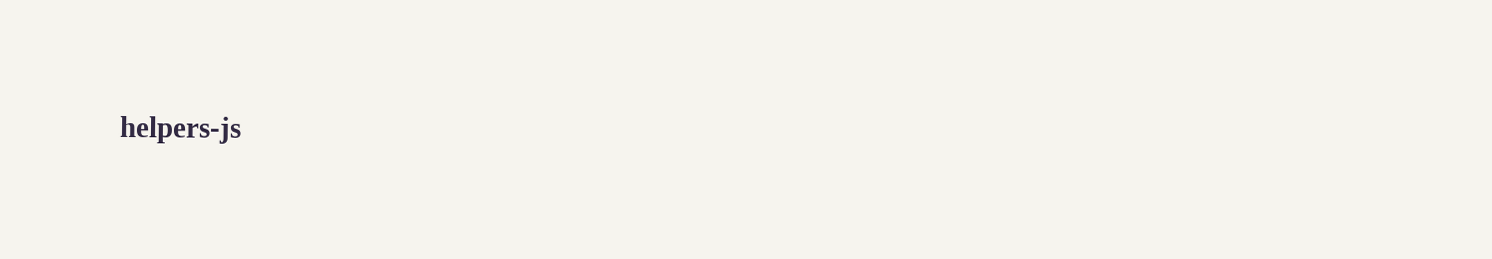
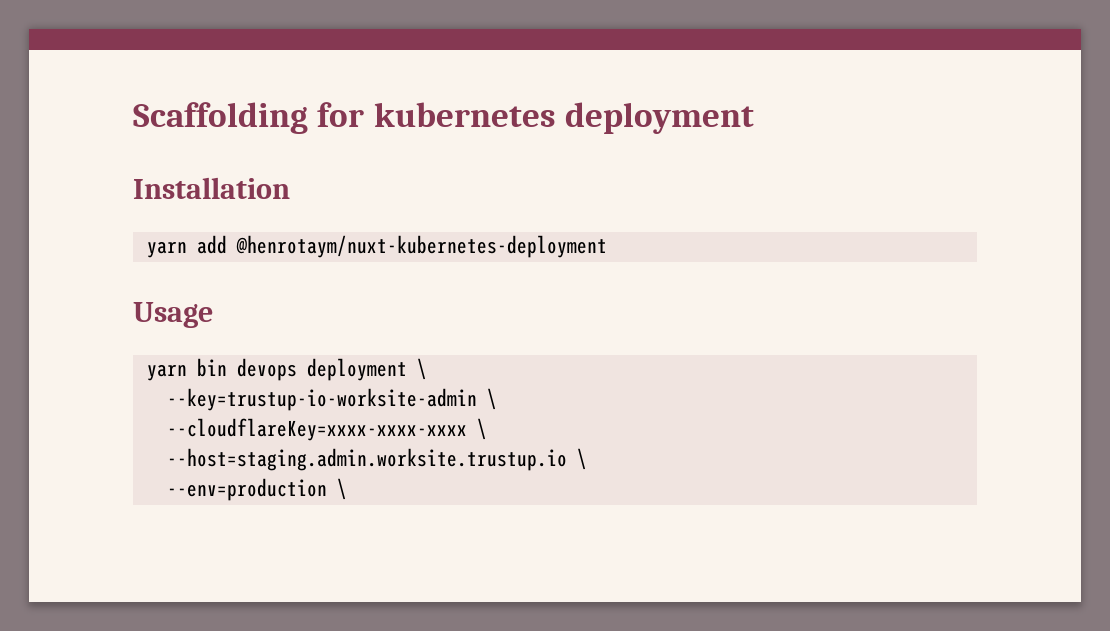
- helpers-js
+ Scaffolding for kubernetes deployment
+ Installation
+ yarn add @henrotaym/nuxt-kubernetes-deployment
+ Usage
+ yarn bin devops deployment \
+ --key=trustup-io-worksite-admin \
+ --cloudflareKey=xxxx-xxxx-xxxx \
+ --host=staging.admin.worksite.trustup.io \
+ --env=production \

